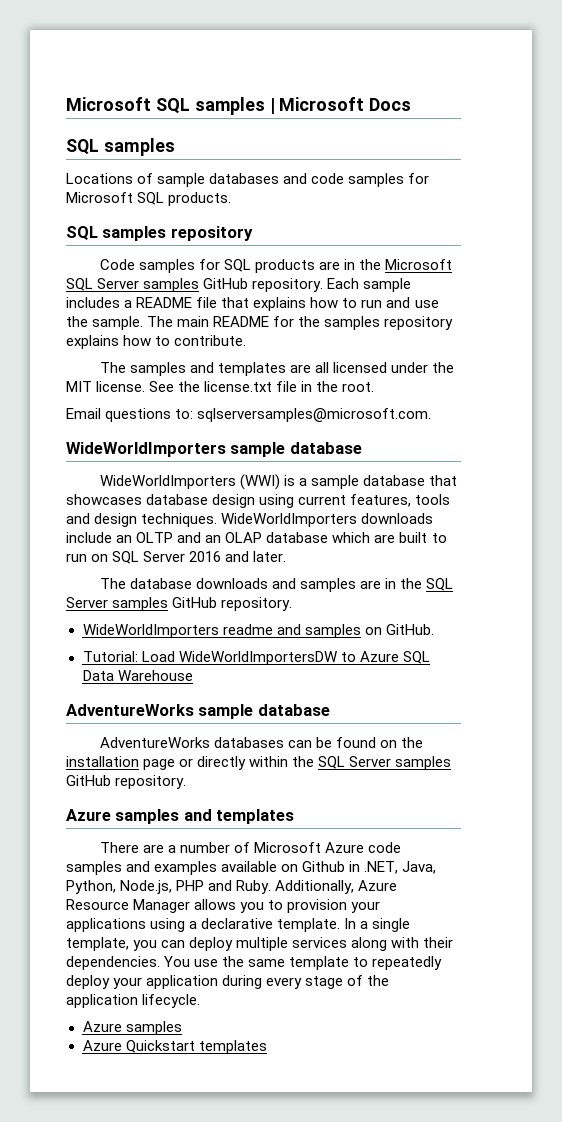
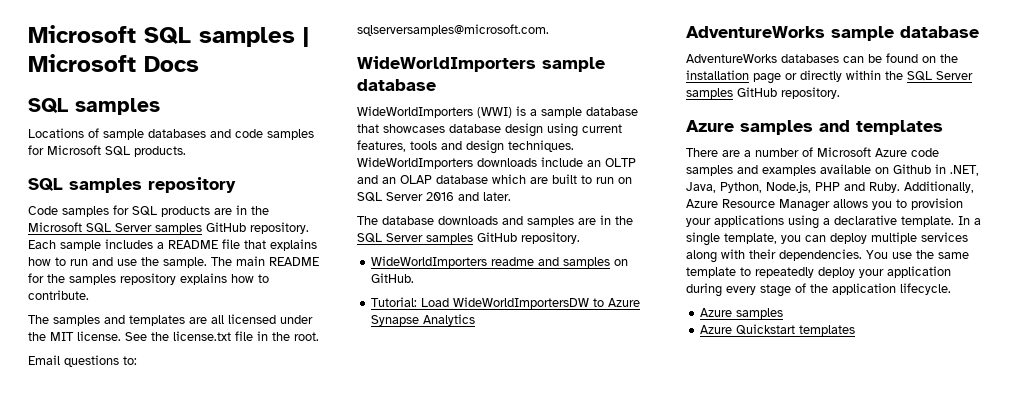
- Tutorial: Load WideWorldImportersDW to Azure SQL Data Warehouse
+ Tutorial: Load WideWorldImportersDW to Azure Synapse Analytics

